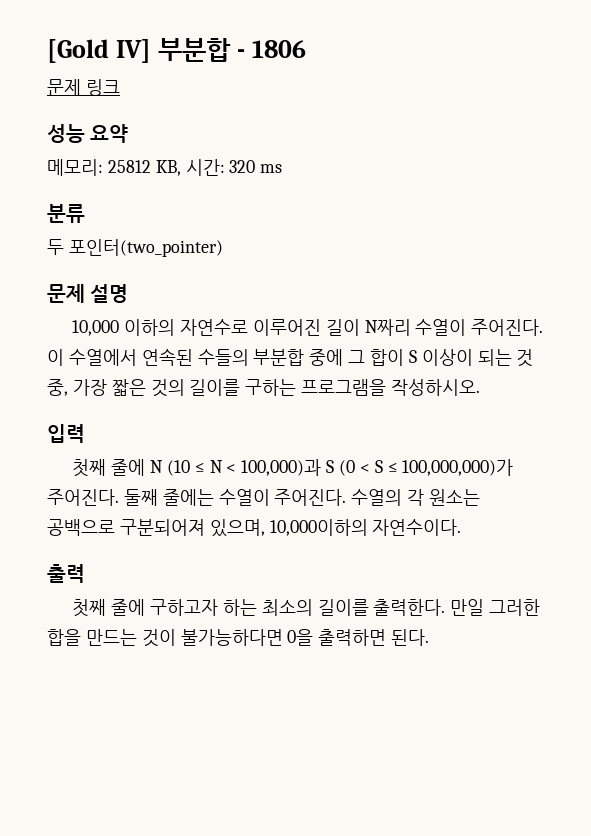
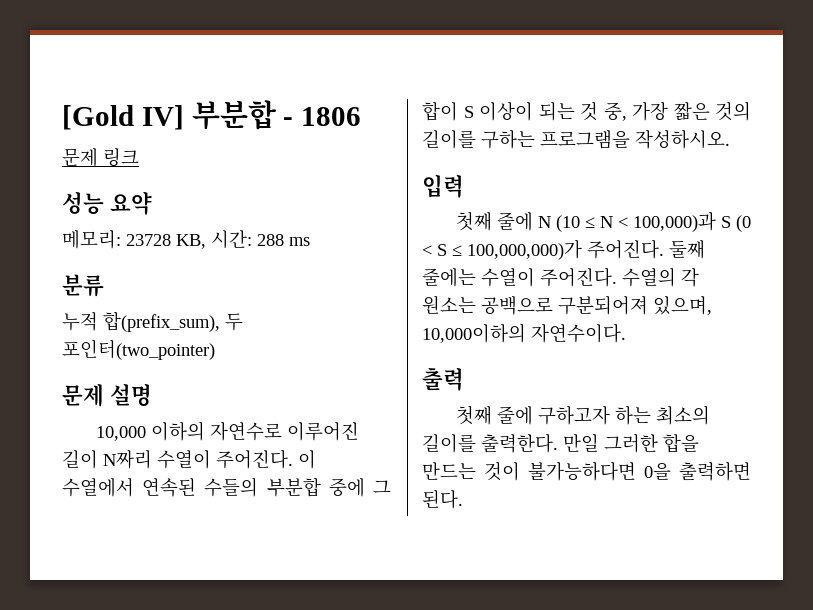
- 메모리: 25812 KB, 시간: 320 ms
+ 메모리: 23728 KB, 시간: 288 ms
- 두 포인터(two_pointer)
+ 누적 합(prefix_sum), 두 포인터(two_pointer)

